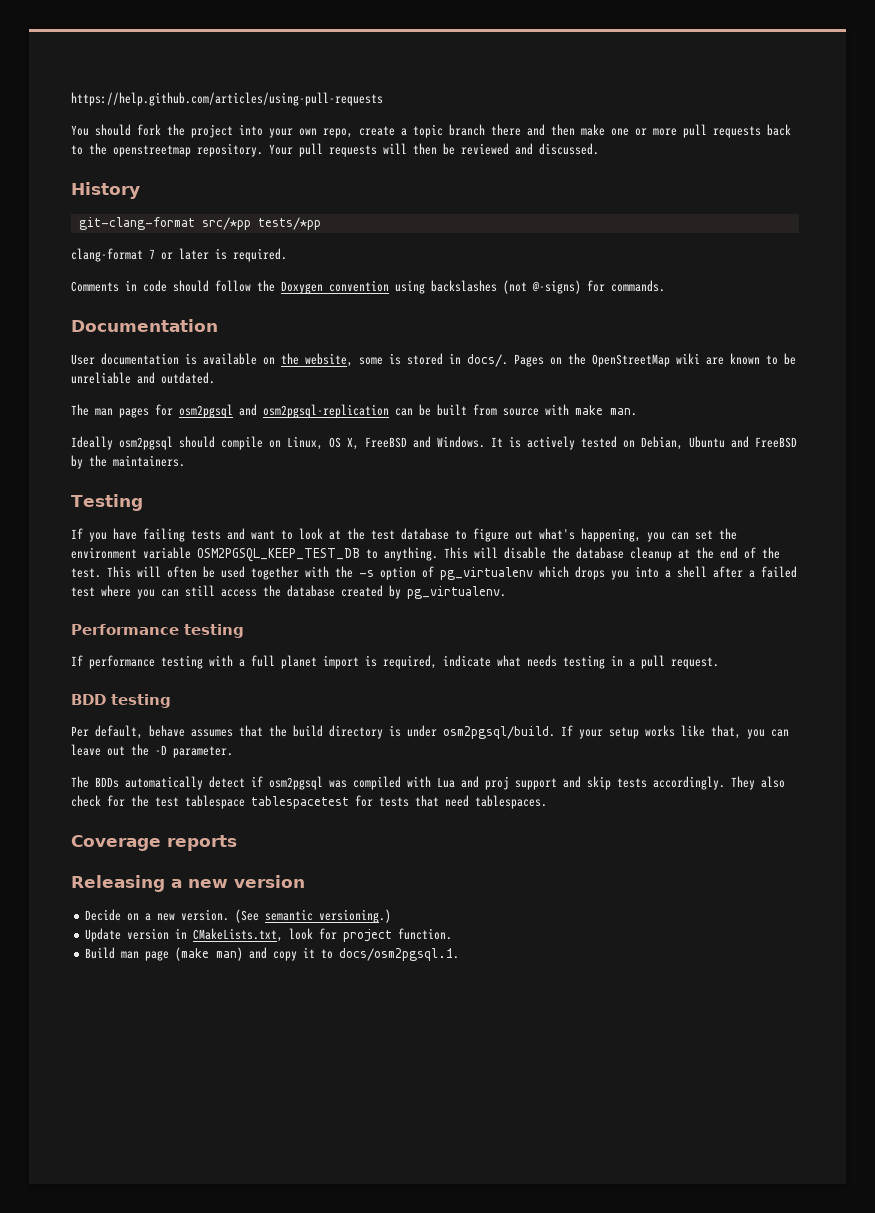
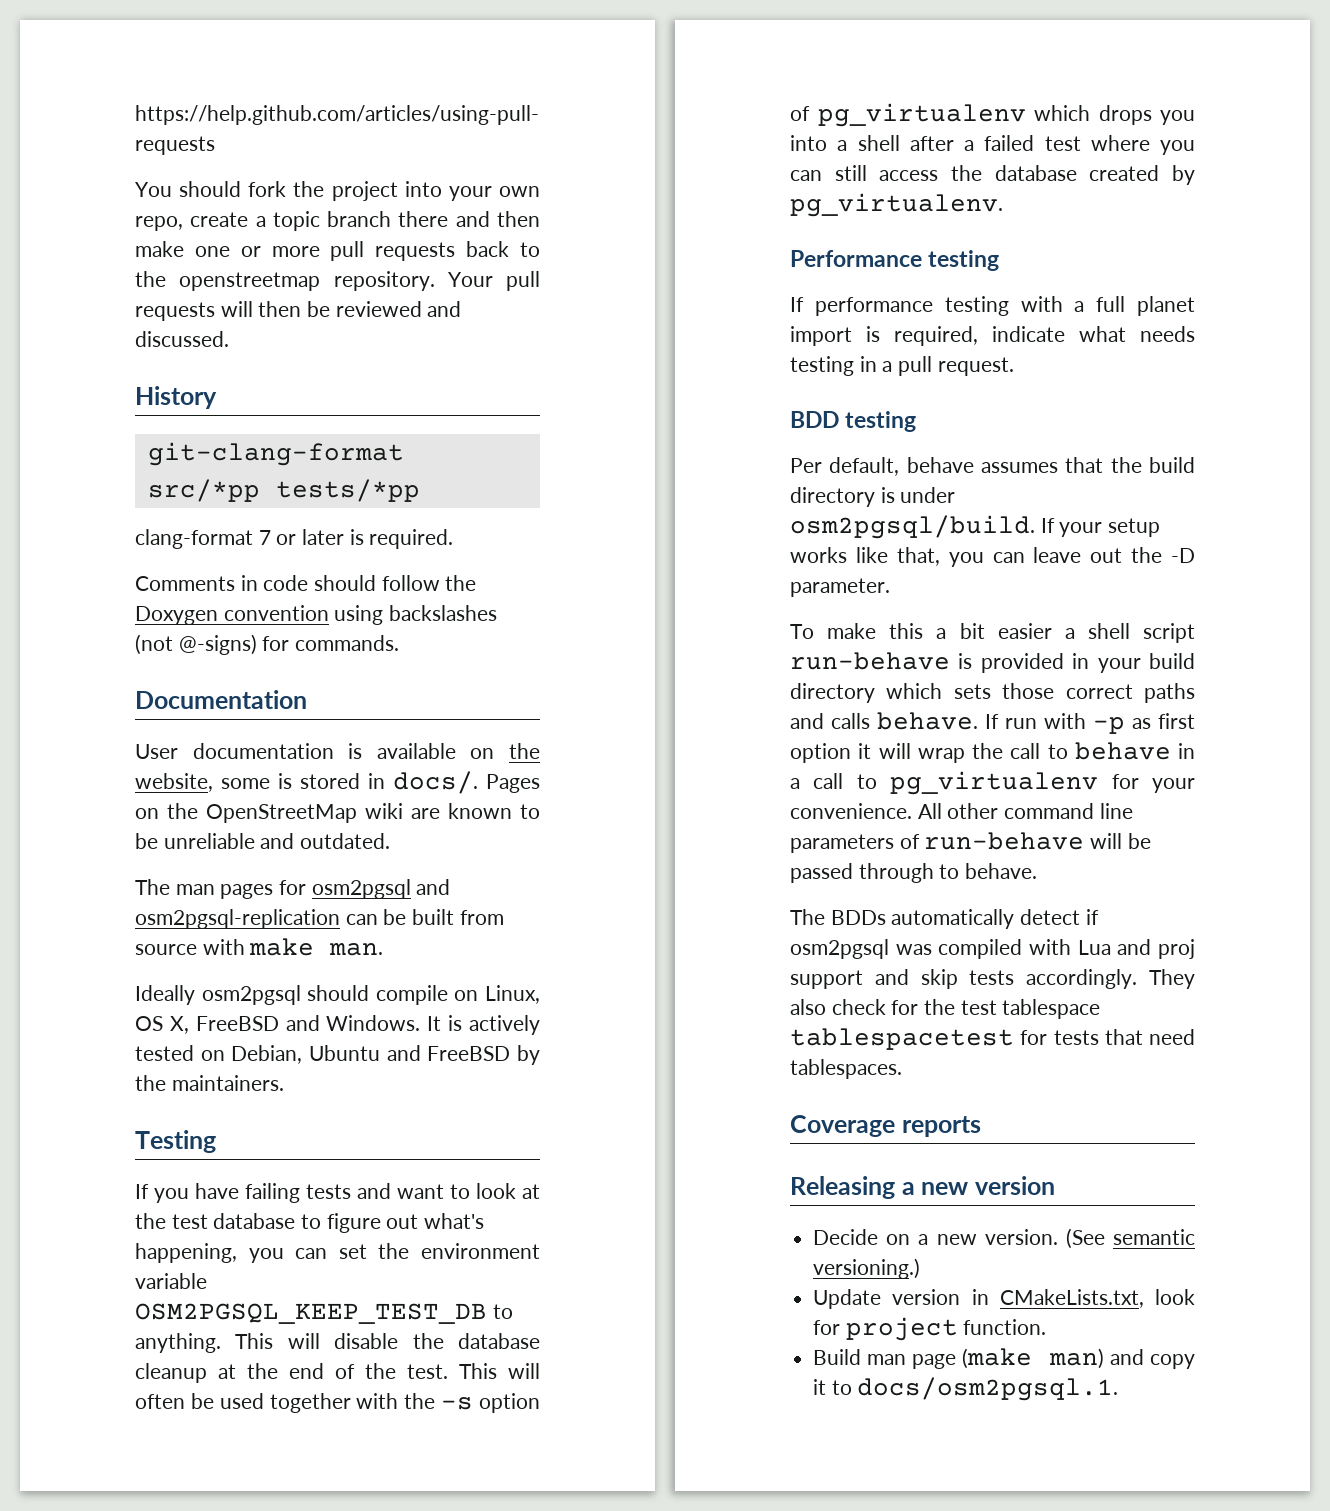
+ To make this a bit easier a shell script run-behave is provided in your build directory which sets those correct paths and calls behave. If run with -p as first option it will wrap the call to behave in a call to pg_virtualenv for your convenience. All other command line parameters of run-behave will be passed through to behave.

